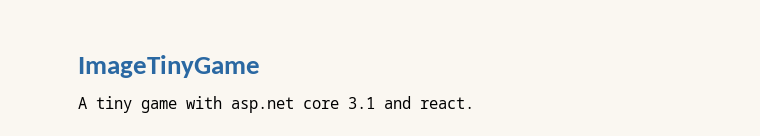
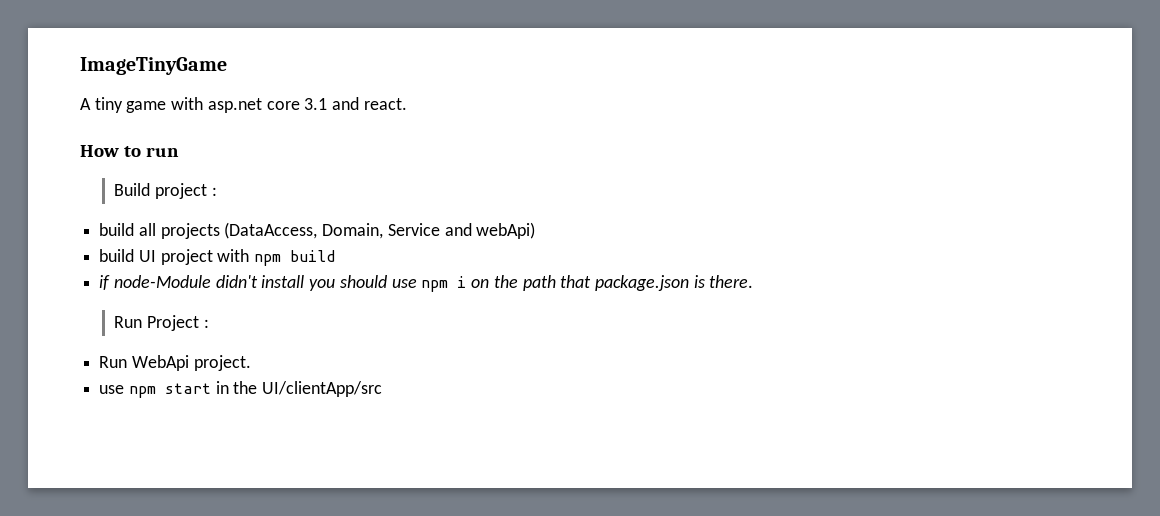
+ How to run
+ Build project :
+ build all projects (DataAccess, Domain, Service and webApi)
+ build UI project with npm build
+ if node-Module didn't install you should use npm i on the path that package.json is there.
+ Run Project :
+ Run WebApi project.
+ use npm start in the UI/clientApp/src

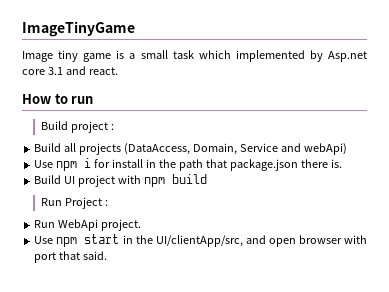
- A tiny game with asp.net core 3.1 and react.
+ Image tiny game is a small task which implemented by Asp.net core 3.1 and react.
- build all projects (DataAccess, Domain, Service and webApi)
+ Build all projects (DataAccess, Domain, Service and webApi)
- build UI project with npm build
+ Use npm i for install in the path that package.json there is.
+ Build UI project with npm build
- if node-Module didn't install you should use npm i on the path that package.json is there.
- use npm start in the UI/clientApp/src
+ Use npm start in the UI/clientApp/src, and open browser with port that said.

